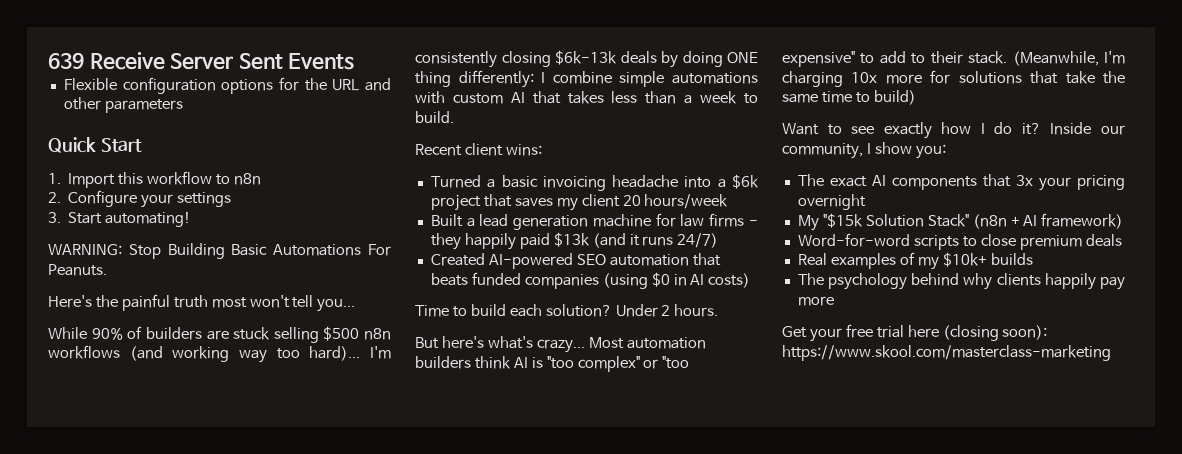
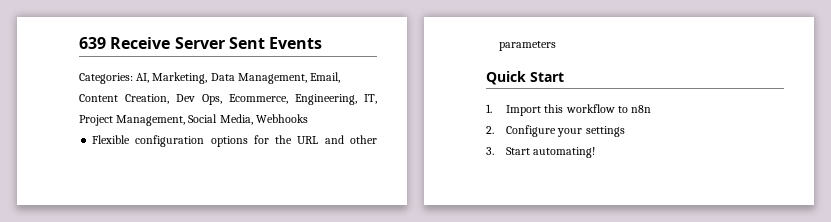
+ Categories: AI, Marketing, Data Management, Email, Content Creation, Dev Ops, Ecommerce, Engineering, IT, Project Management, Social Media, Webhooks
- WARNING: Stop Building Basic Automations For Peanuts.
- Here's the painful truth most won't tell you...
- While 90% of builders are stuck selling $500 n8n workflows (and working way too hard)... I'm consistently closing $6k-13k deals by doing ONE thing differently: I combine simple automations with custom AI that takes less than a week to build.
- Recent client wins:
- Turned a basic invoicing headache into a $6k project that saves my client 20 hours/week
- Built a lead generation machine for law firms - they happily paid $13k (and it runs 24/7)
- Created AI-powered SEO automation that beats funded companies (using $0 in AI costs)
- Time to build each solution? Under 2 hours.
- But here's what's crazy... Most automation builders think AI is "too complex" or "too expensive" to add to their stack. (Meanwhile, I'm charging 10x more for solutions that take the same time to build)
- Want to see exactly how I do it? Inside our community, I show you:
- The exact AI components that 3x your pricing overnight
- My "$15k Solution Stack" (n8n + AI framework)
- Word-for-word scripts to close premium deals
- Real examples of my $10k+ builds
- The psychology behind why clients happily pay more
- Get your free trial here (closing soon): https://www.skool.com/masterclass-marketing

